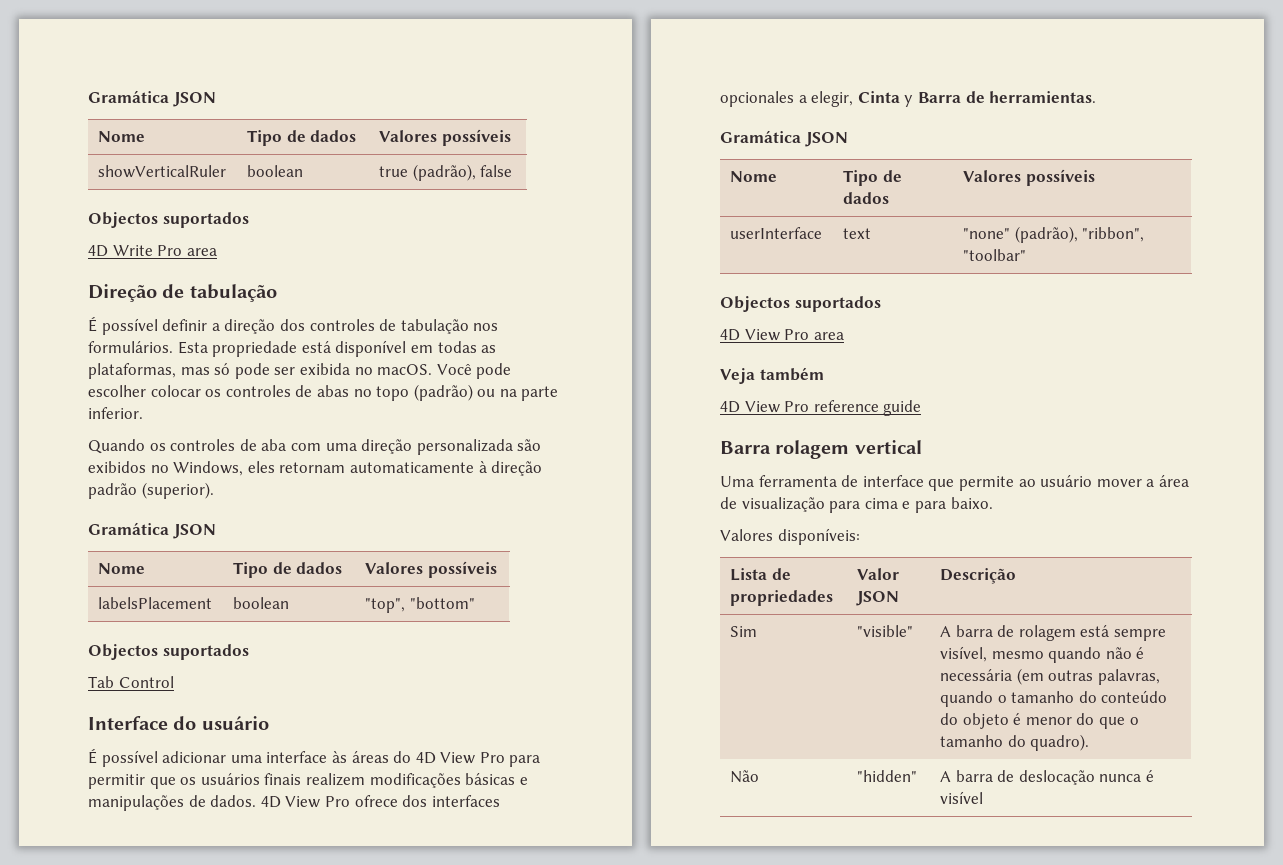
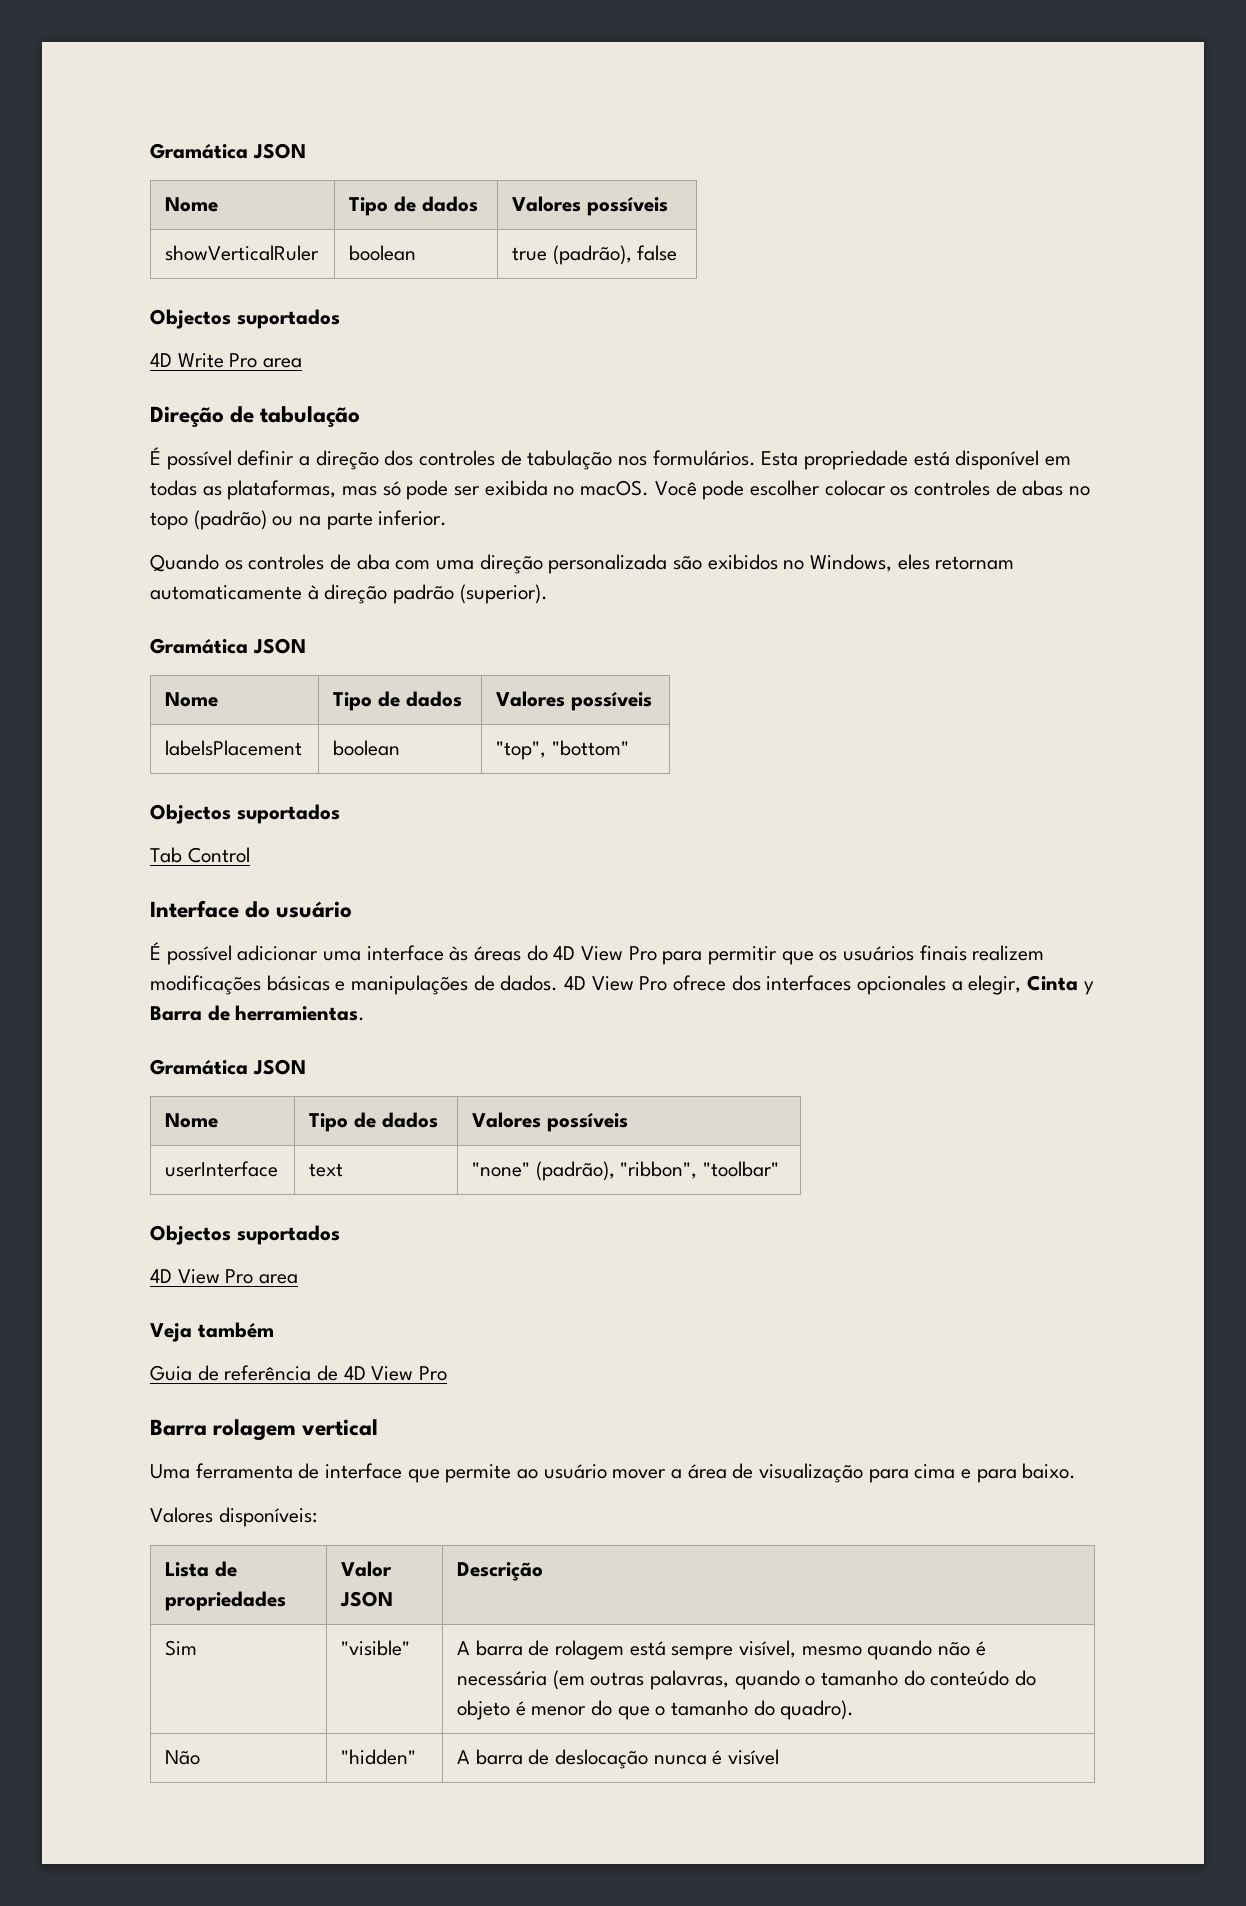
- 4D View Pro reference guide
+ Guia de referência de 4D View Pro

